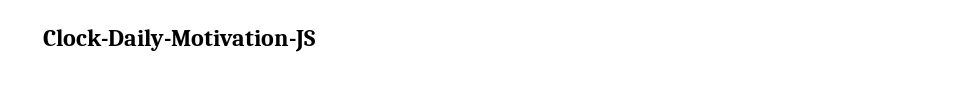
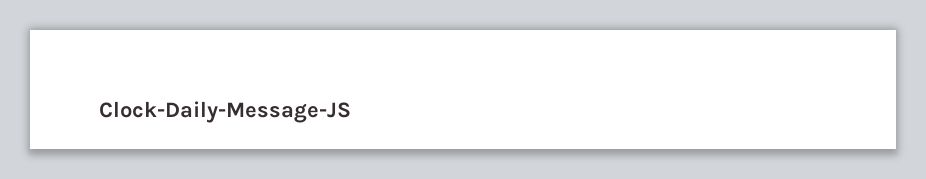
- Clock-Daily-Motivation-JS
+ Clock-Daily-Message-JS

